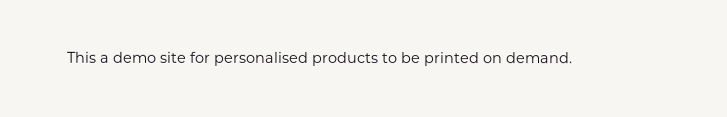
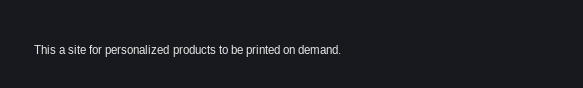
- This a demo site for personalised products to be printed on demand.
+ This a site for personalized products to be printed on demand.

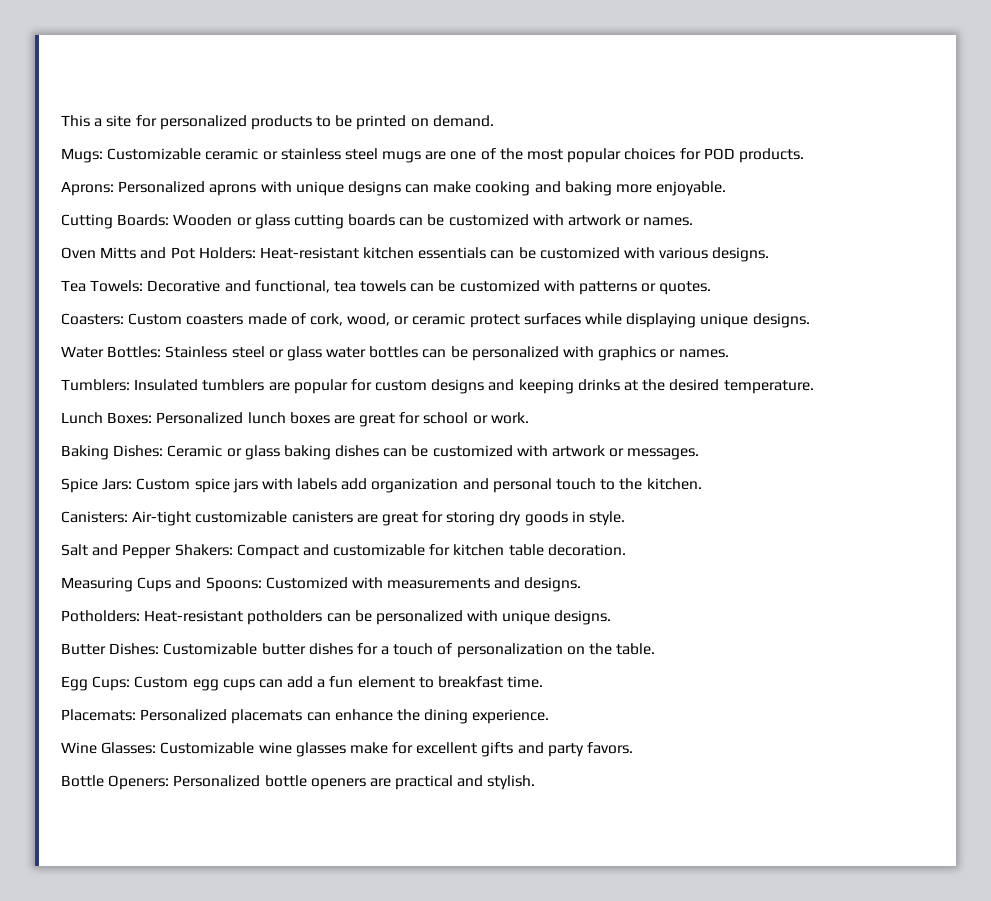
+ Mugs: Customizable ceramic or stainless steel mugs are one of the most popular choices for POD products.
+ Aprons: Personalized aprons with unique designs can make cooking and baking more enjoyable.
+ Cutting Boards: Wooden or glass cutting boards can be customized with artwork or names.
+ Oven Mitts and Pot Holders: Heat-resistant kitchen essentials can be customized with various designs.
+ Tea Towels: Decorative and functional, tea towels can be customized with patterns or quotes.
+ Coasters: Custom coasters made of cork, wood, or ceramic protect surfaces while displaying unique designs.
+ Water Bottles: Stainless steel or glass water bottles can be personalized with graphics or names.
+ Tumblers: Insulated tumblers are popular for custom designs and keeping drinks at the desired temperature.
+ Lunch Boxes: Personalized lunch boxes are great for school or work.
+ Baking Dishes: Ceramic or glass baking dishes can be customized with artwork or messages.
+ Spice Jars: Custom spice jars with labels add organization and personal touch to the kitchen.
+ Canisters: Air-tight customizable canisters are great for storing dry goods in style.
+ Salt and Pepper Shakers: Compact and customizable for kitchen table decoration.
+ Measuring Cups and Spoons: Customized with measurements and designs.
+ Potholders: Heat-resistant potholders can be personalized with unique designs.
+ Butter Dishes: Customizable butter dishes for a touch of personalization on the table.
+ Egg Cups: Custom egg cups can add a fun element to breakfast time.
+ Placemats: Personalized placemats can enhance the dining experience.
+ Wine Glasses: Customizable wine glasses make for excellent gifts and party favors.
+ Bottle Openers: Personalized bottle openers are practical and stylish.

